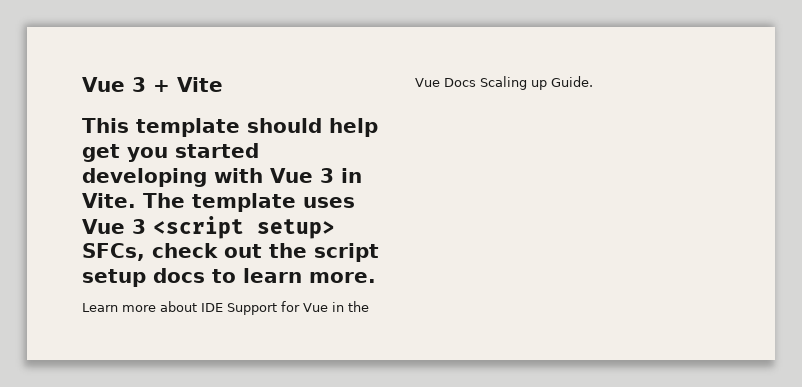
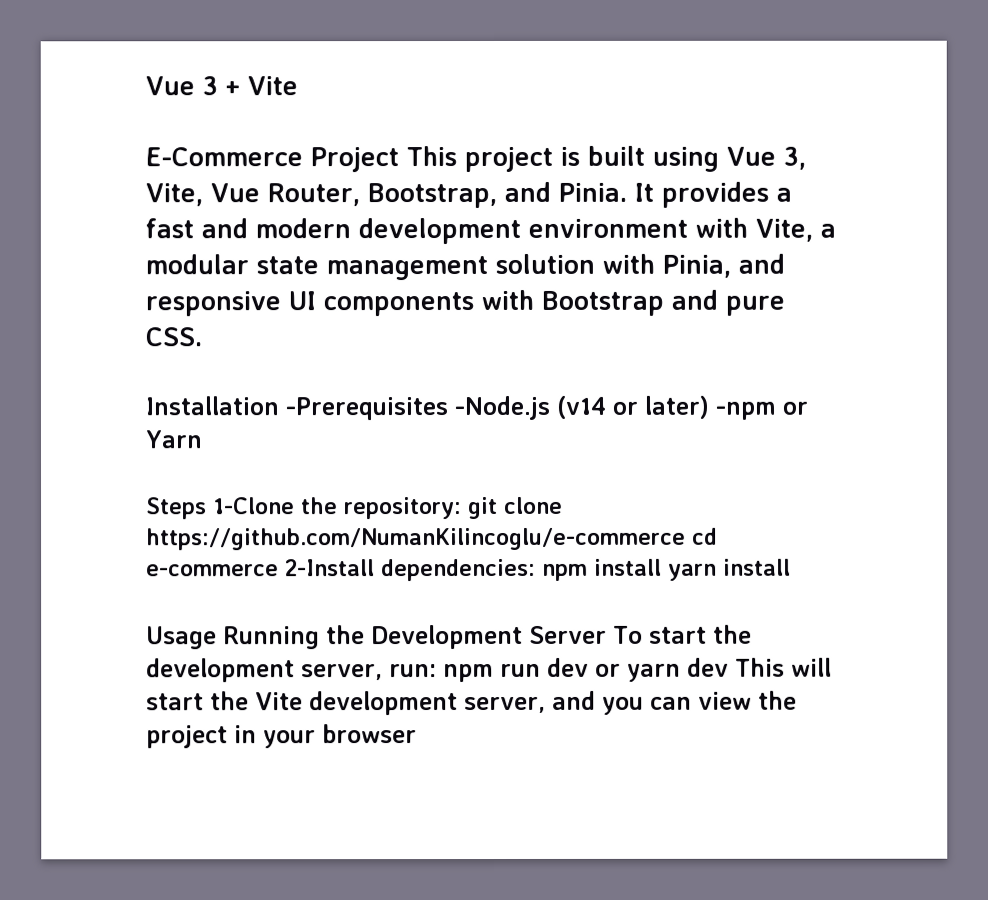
- This template should help get you started developing with Vue 3 in Vite. The template uses Vue 3 <script setup> SFCs, check out the script setup docs to learn more.
- Learn more about IDE Support for Vue in the Vue Docs Scaling up Guide.
+ E-Commerce Project This project is built using Vue 3, Vite, Vue Router, Bootstrap, and Pinia. It provides a fast and modern development environment with Vite, a modular state management solution with Pinia, and responsive UI components with Bootstrap and pure CSS.
+ Installation -Prerequisites -Node.js (v14 or later) -npm or Yarn
+ Steps 1-Clone the repository: git clone https://github.com/NumanKilincoglu/e-commerce cd e-commerce 2-Install dependencies: npm install yarn install
+ Usage Running the Development Server To start the development server, run: npm run dev or yarn dev This will start the Vite development server, and you can view the project in your browser

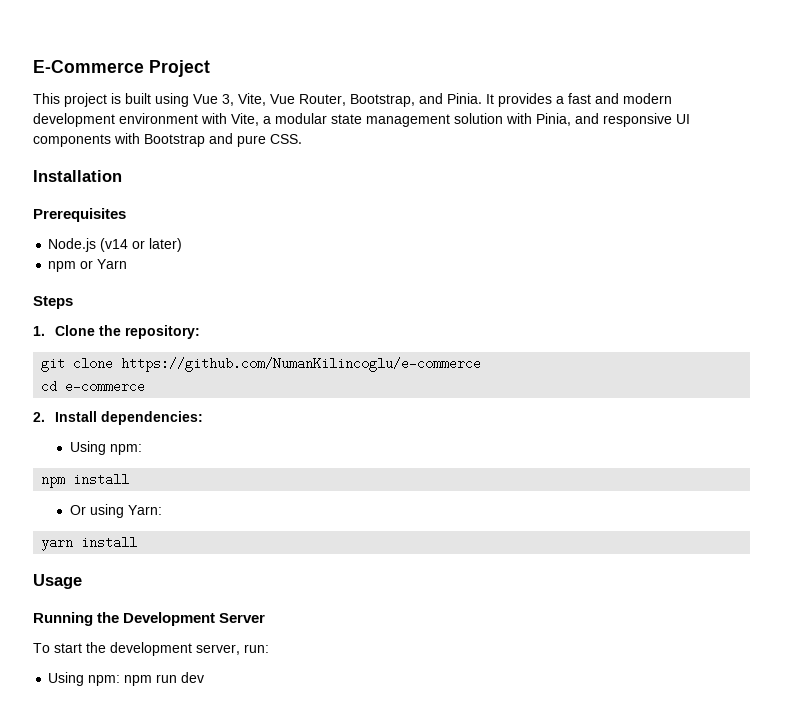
- Vue 3 + Vite
- E-Commerce Project This project is built using Vue 3, Vite, Vue Router, Bootstrap, and Pinia.
+ E-Commerce Project
+ This project is built using Vue 3, Vite, Vue Router, Bootstrap, and Pinia.
- Installation -Prerequisites -Node.js (v14 or later) -npm or Yarn
+ Installation
+ Prerequisites
+ Node.js (v14 or later)
+ npm or Yarn
- Steps 1-Clone the repository: git clone https://github.com/NumanKilincoglu/e-commerce cd e-commerce 2-Install dependencies: npm install yarn install
+ Steps
+ 1. Clone the repository:
+ git clone https://github.com/NumanKilincoglu/e-commerce
+ cd e-commerce
+ 2. Install dependencies:
+ Using npm:
+ npm install
+ Or using Yarn:
+ yarn install
- Usage Running the Development Server To start the development server, run: npm run dev or yarn dev This will start the Vite development server, and you can view the project in your browser
+ Usage
+ Running the Development Server
+ To start the development server, run:
+ Using npm: npm run dev

